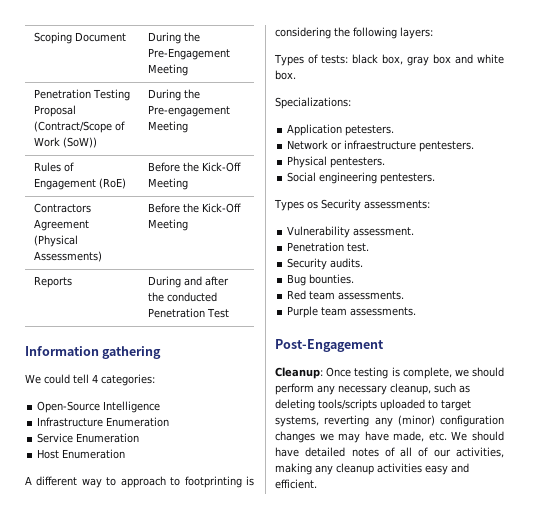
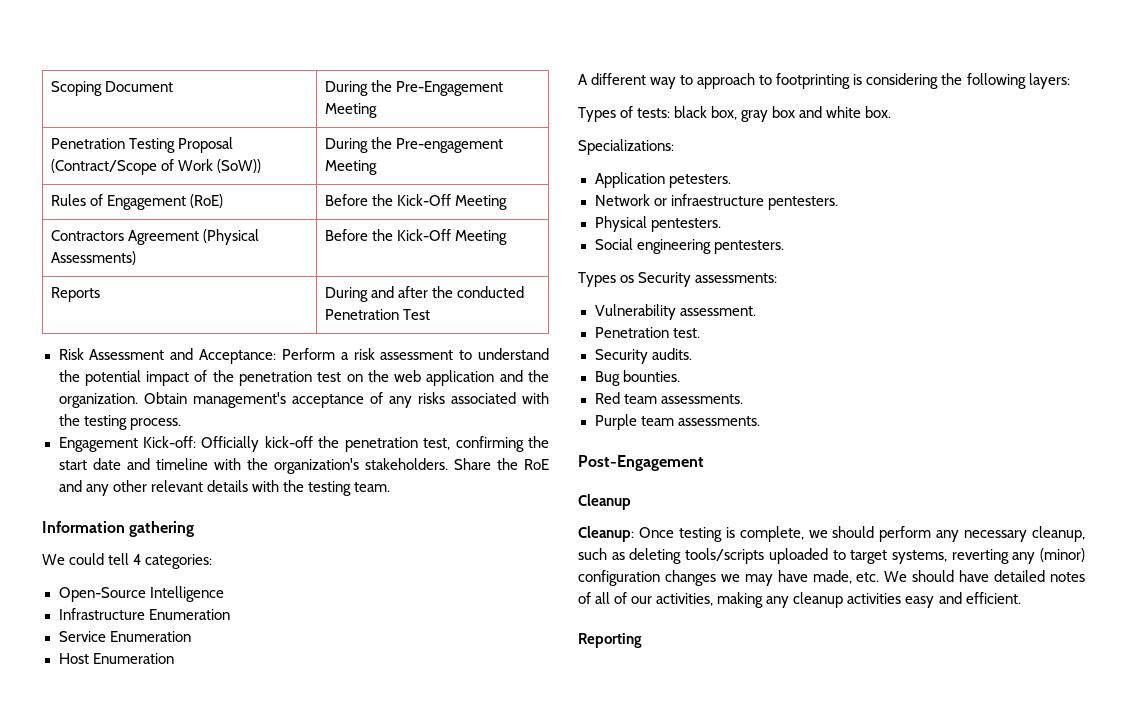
+ Risk Assessment and Acceptance: Perform a risk assessment to understand the potential impact of the penetration test on the web application and the organization. Obtain management's acceptance of any risks associated with the testing process.
+ Engagement Kick-off: Officially kick-off the penetration test, confirming the start date and timeline with the organization's stakeholders. Share the RoE and any other relevant details with the testing team.
+ Cleanup
+ Reporting

